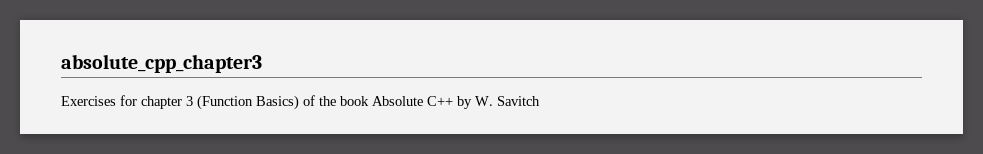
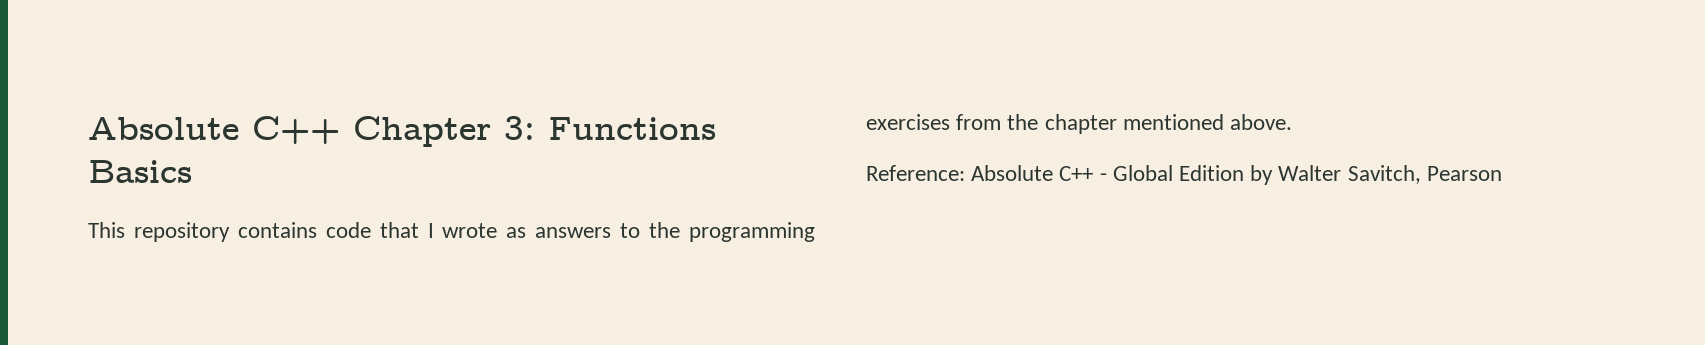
- absolute_cpp_chapter3
- Exercises for chapter 3 (Function Basics) of the book Absolute C++ by W. Savitch
+ Absolute C++ Chapter 3: Functions Basics
+ This repository contains code that I wrote as answers to the programming exercises from the chapter mentioned above.
+ Reference: Absolute C++ - Global Edition by Walter Savitch, Pearson

